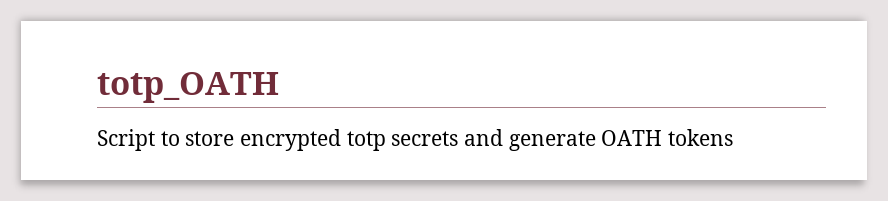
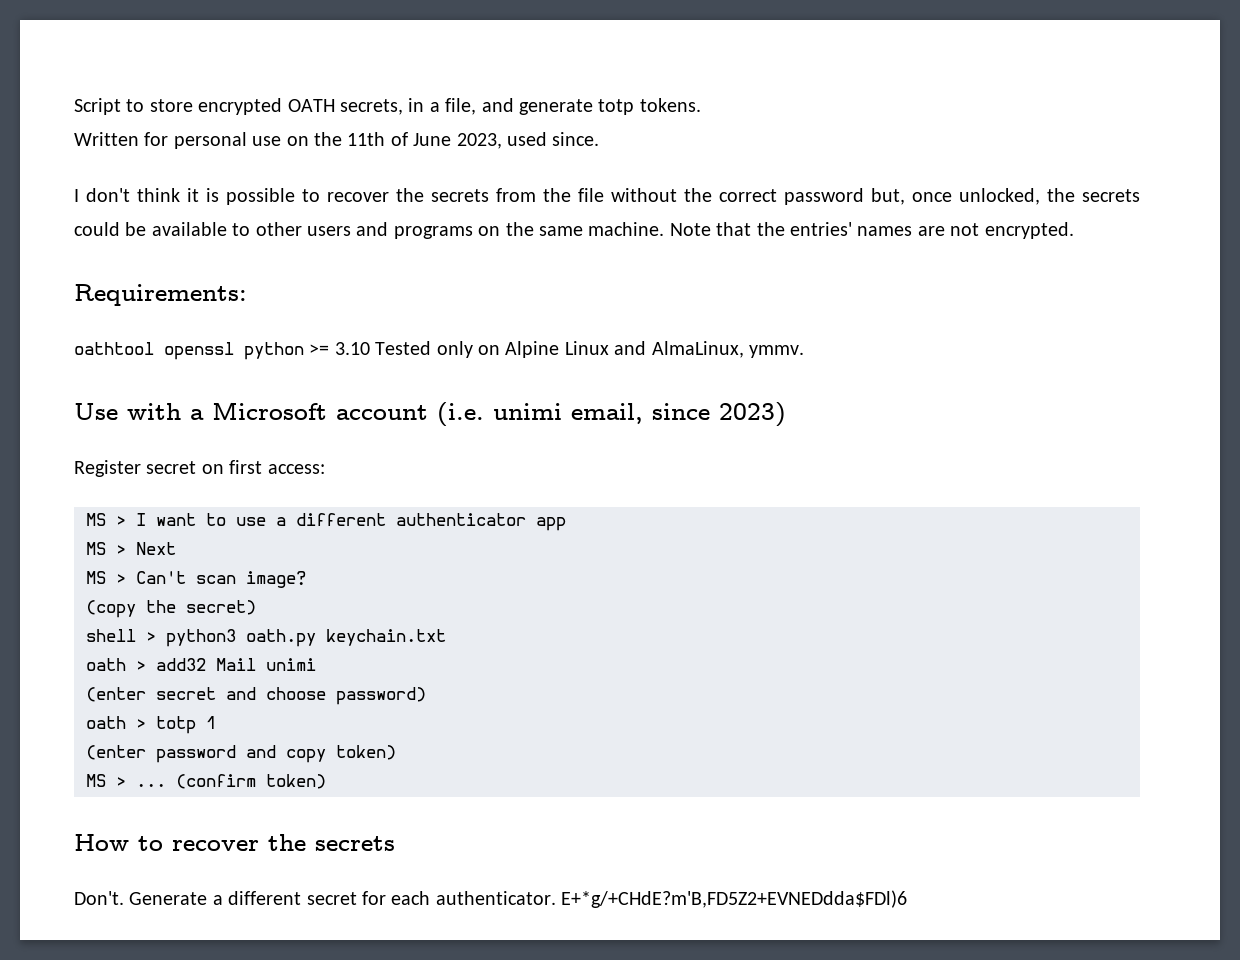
- totp_OATH
- Script to store encrypted totp secrets and generate OATH tokens
+ Script to store encrypted OATH secrets, in a file, and generate totp tokens.
+ Written for personal use on the 11th of June 2023, used since.
+ I don't think it is possible to recover the secrets from the file without the correct password but, once unlocked, the secrets could be available to other users and programs on the same machine. Note that the entries' names are not encrypted.
+ Requirements:
+ oathtool openssl python >= 3.10 Tested only on Alpine Linux and AlmaLinux, ymmv.
+ Use with a Microsoft account (i.e. unimi email, since 2023)
+ Register secret on first access:
+ MS > I want to use a different authenticator app
+ MS > Next
+ MS > Can't scan image?
+ (copy the secret)
+ shell > python3 oath.py keychain.txt
+ oath > add32 Mail unimi
+ (enter secret and choose password)
+ oath > totp 1
+ (enter password and copy token)
+ MS > ... (confirm token)
+ How to recover the secrets
+ Don't. Generate a different secret for each authenticator. E+*g/+CHdE?m'B,FD5Z2+EVNEDdda$FDl)6

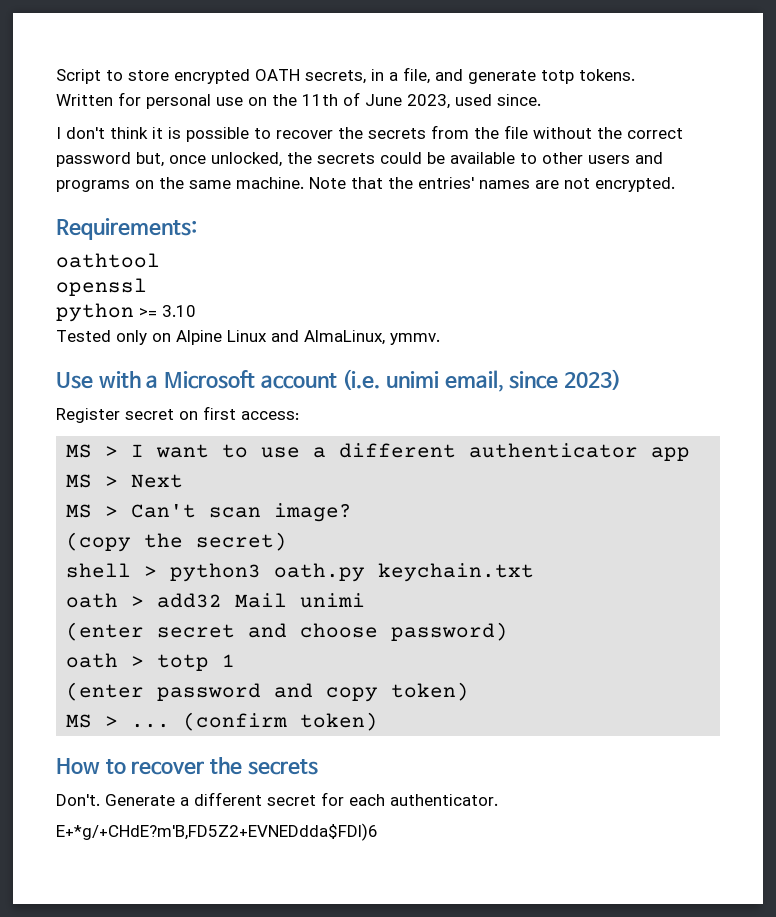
- oathtool openssl python >= 3.10 Tested only on Alpine Linux and AlmaLinux, ymmv.
+ oathtool
+ openssl
+ python >= 3.10
+ Tested only on Alpine Linux and AlmaLinux, ymmv.
- Generate a different secret for each authenticator. E+*g/+CHdE?m'B,FD5Z2+EVNEDdda$FDl)6
+ Generate a different secret for each authenticator.
+ E+*g/+CHdE?m'B,FD5Z2+EVNEDdda$FDl)6

